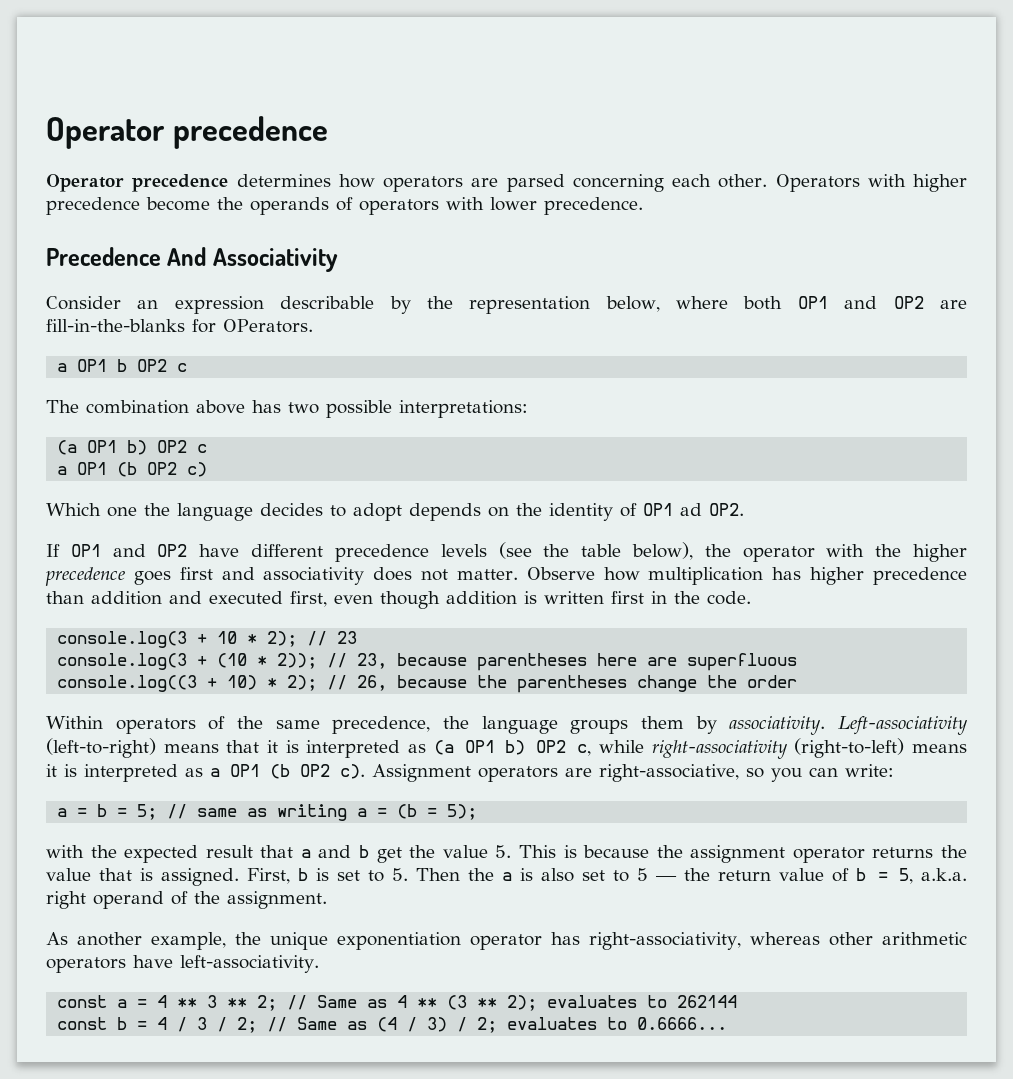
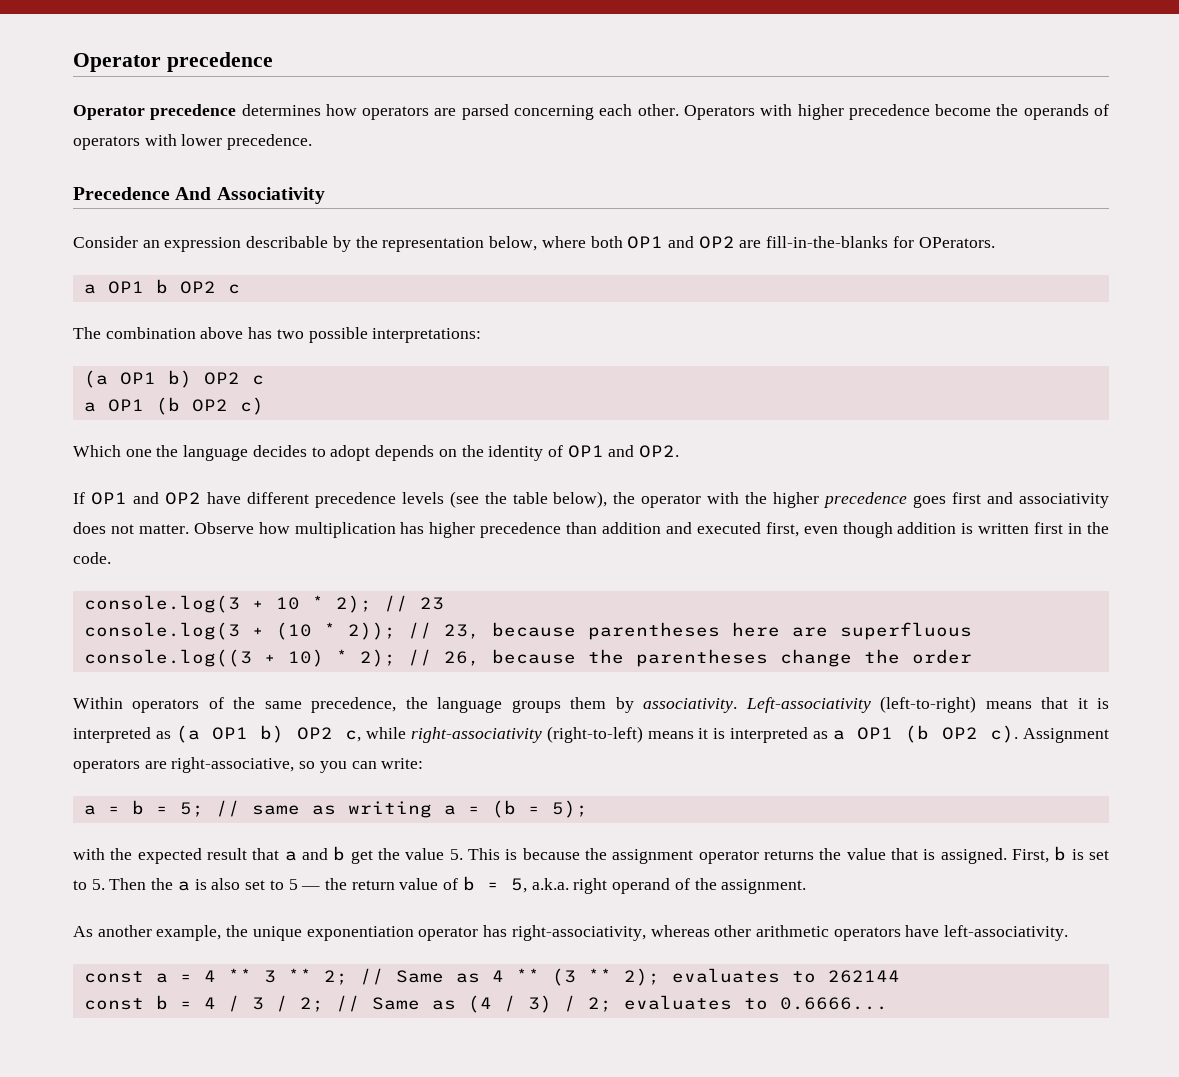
- Which one the language decides to adopt depends on the identity of OP1 ad OP2.
+ Which one the language decides to adopt depends on the identity of OP1 and OP2.

